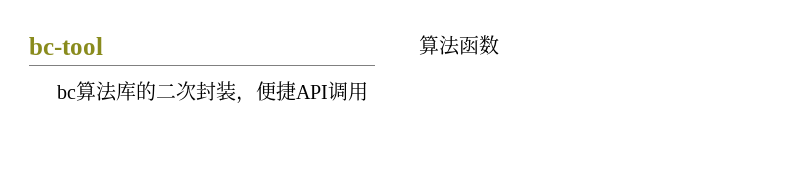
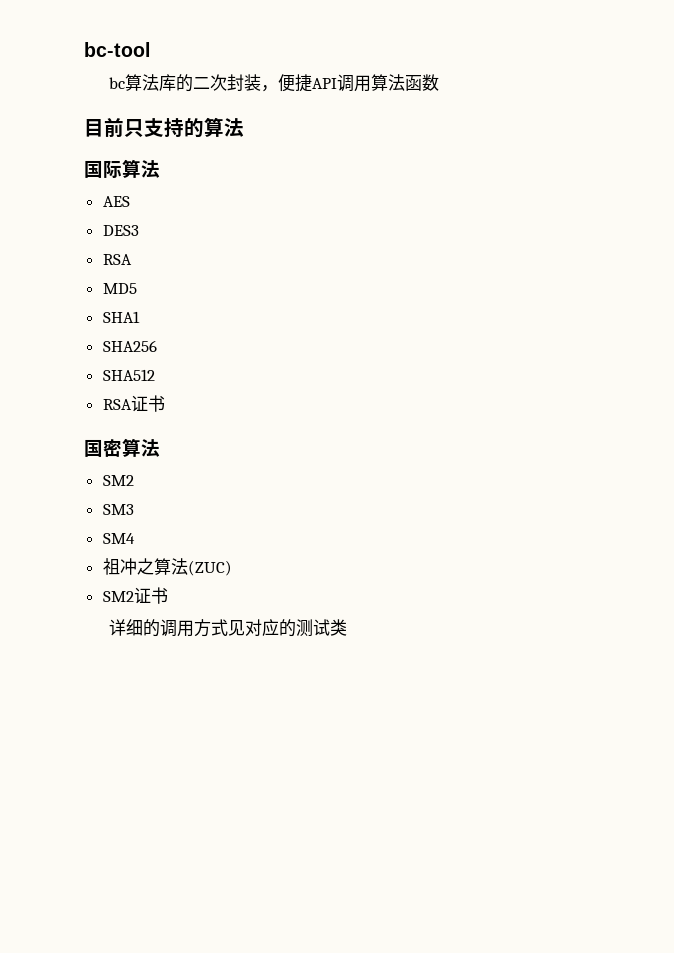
+ 目前只支持的算法
+ 国际算法
+ AES
+ DES3
+ RSA
+ MD5
+ SHA1
+ SHA256
+ SHA512
+ RSA证书
+ 国密算法
+ SM2
+ SM3
+ SM4
+ 祖冲之算法(ZUC)
+ SM2证书
+ 详细的调用方式见对应的测试类

